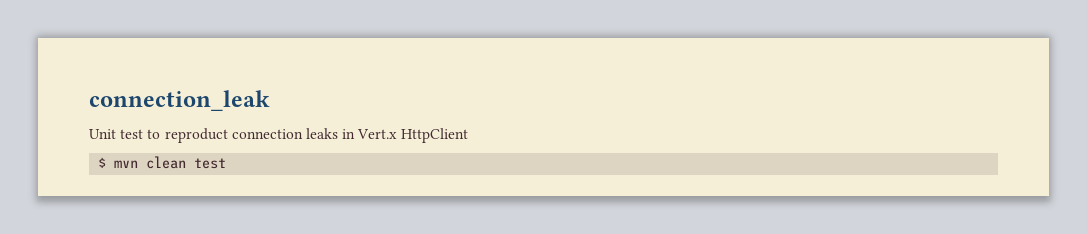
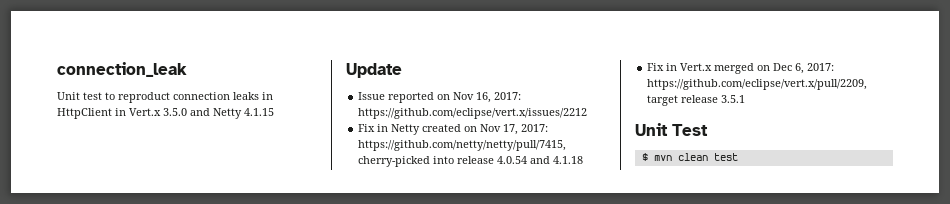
- Unit test to reproduct connection leaks in Vert.x HttpClient
+ Unit test to reproduct connection leaks in HttpClient in Vert.x 3.5.0 and Netty 4.1.15
+ Update
+ Issue reported on Nov 16, 2017: https://github.com/eclipse/vert.x/issues/2212
+ Fix in Netty created on Nov 17, 2017: https://github.com/netty/netty/pull/7415, cherry-picked into release 4.0.54 and 4.1.18
+ Fix in Vert.x merged on Dec 6, 2017: https://github.com/eclipse/vert.x/pull/2209, target release 3.5.1
+ Unit Test

